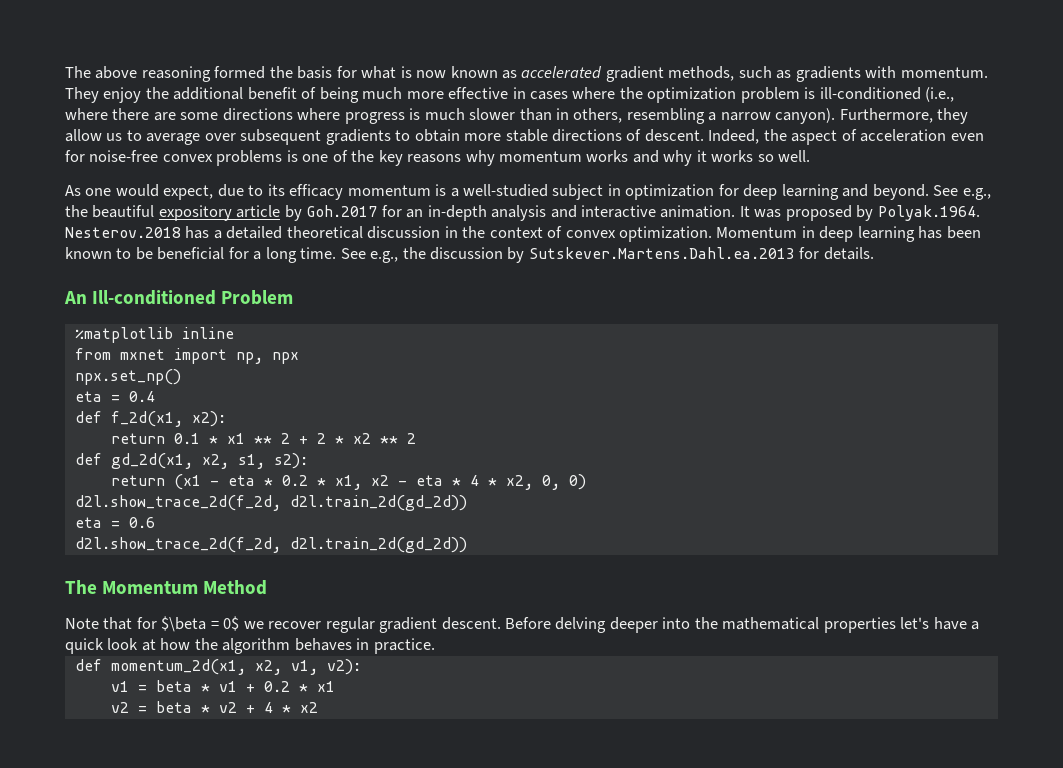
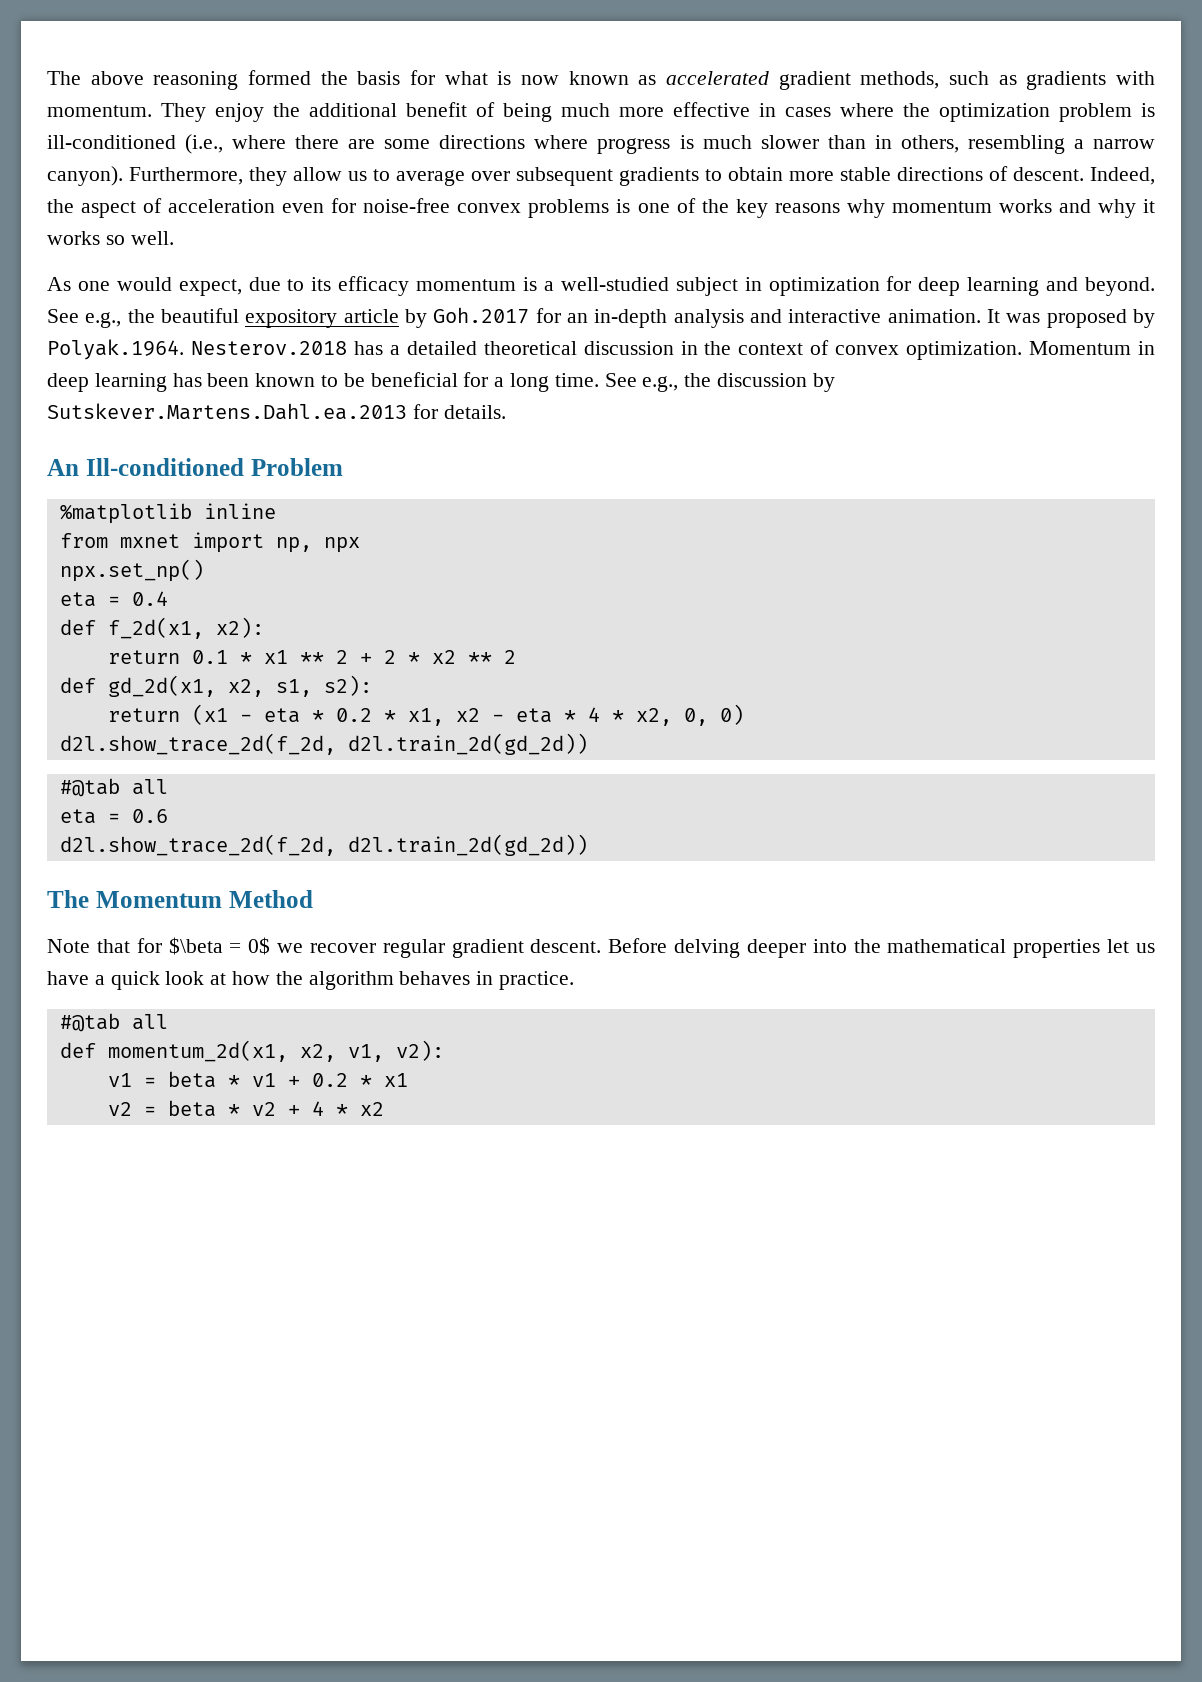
  return (x1 - eta * 0.2 * x1, x2 - eta * 4 * x2, 0, 0)
  d2l.show_trace_2d(f_2d, d2l.train_2d(gd_2d))
+ #@tab all
- Before delving deeper into the mathematical properties let's have a quick look at how the algorithm behaves in practice.
+ Before delving deeper into the mathematical properties let us have a quick look at how the algorithm behaves in practice.
+ #@tab all

